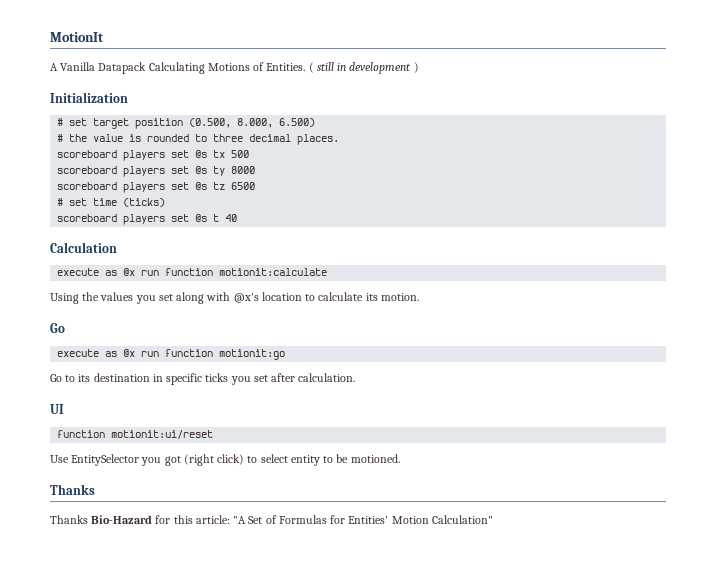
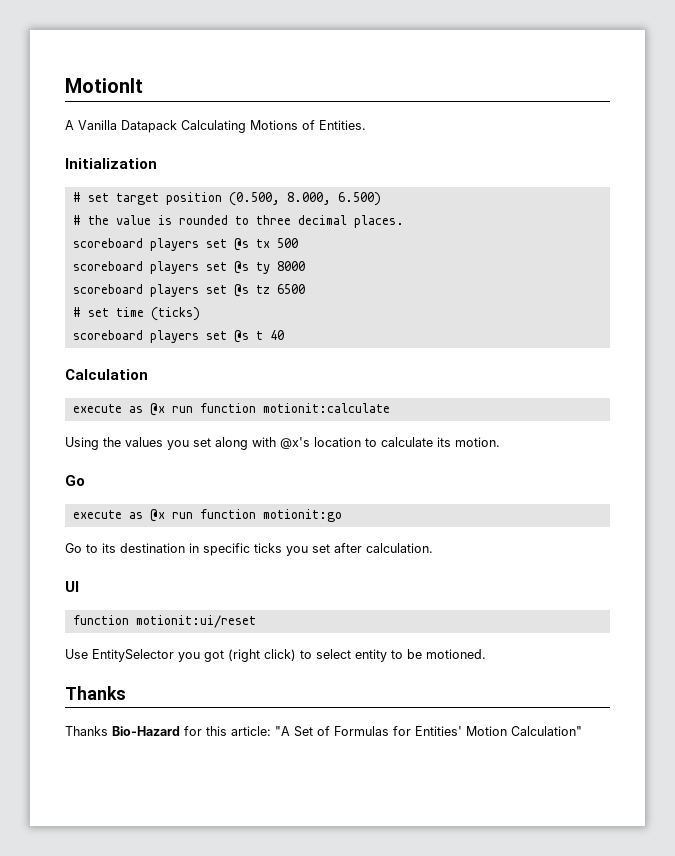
- ( still in development )

